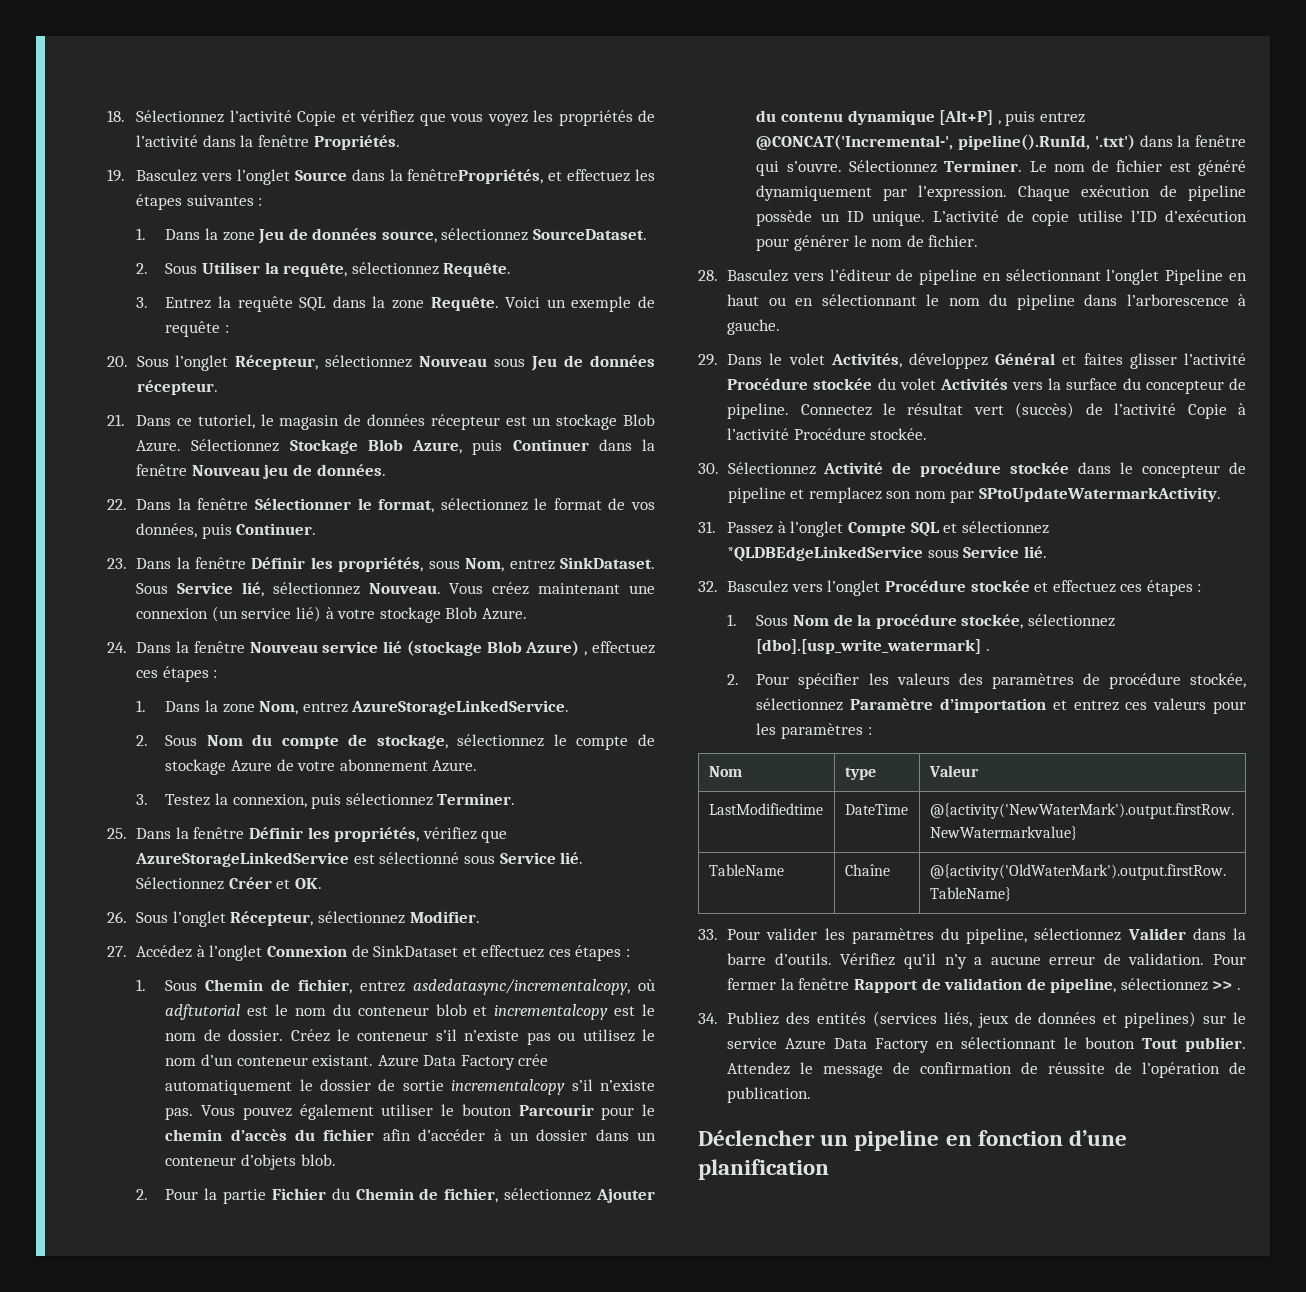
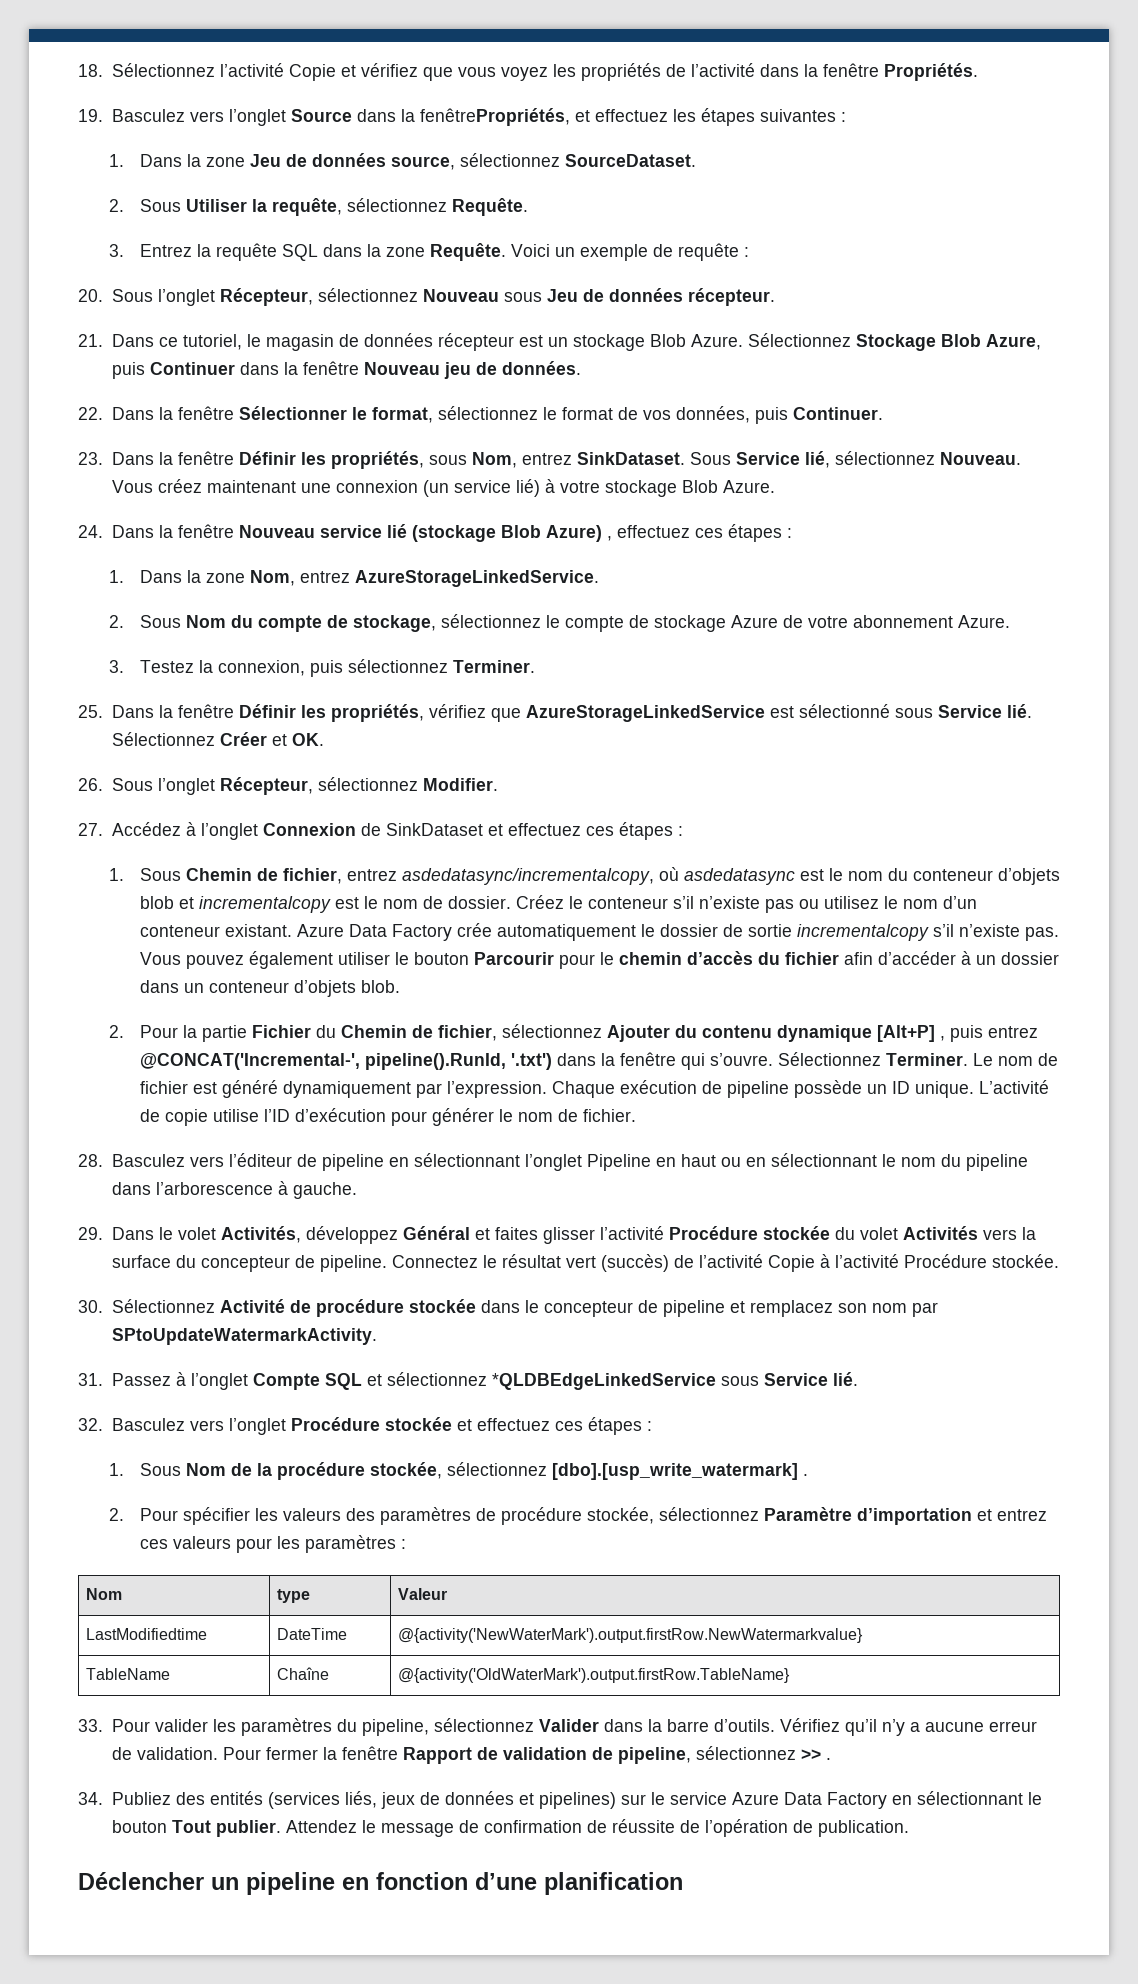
- 1. Sous Chemin de fichier, entrez asdedatasync/incrementalcopy, où adftutorial est le nom du conteneur blob et incrementalcopy est le nom de dossier.
+ 1. Sous Chemin de fichier, entrez asdedatasync/incrementalcopy, où asdedatasync est le nom du conteneur d’objets blob et incrementalcopy est le nom de dossier.

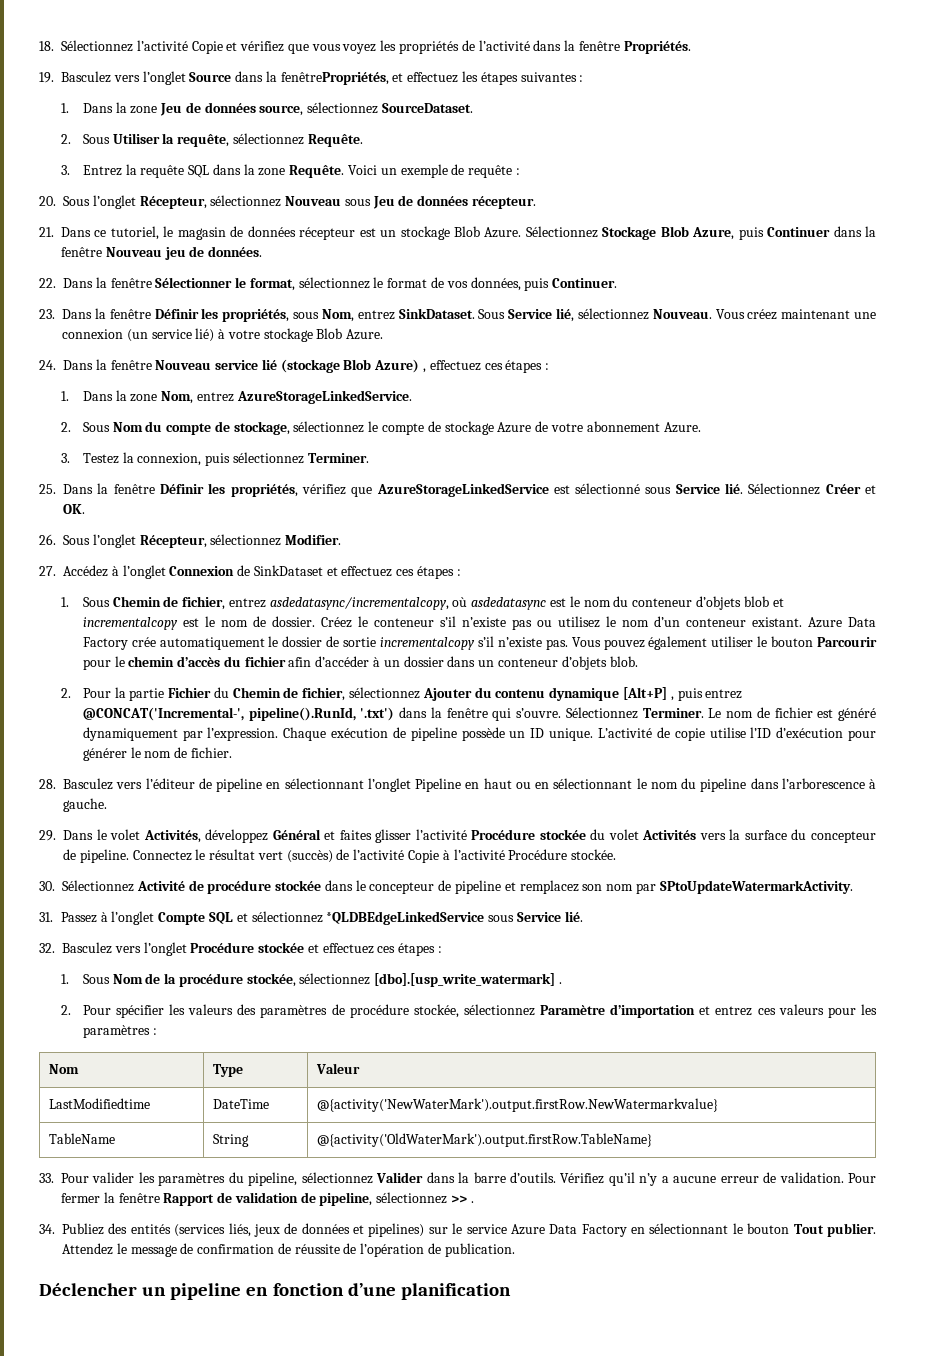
- Nom | type | Valeur
+ Nom | Type | Valeur
- TableName | Chaîne | @{activity('OldWaterMark').output.firstRow.TableName}
+ TableName | String | @{activity('OldWaterMark').output.firstRow.TableName}

